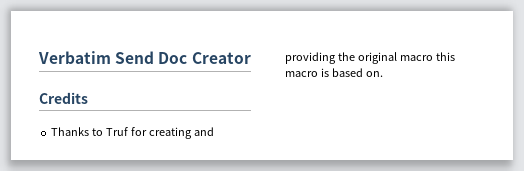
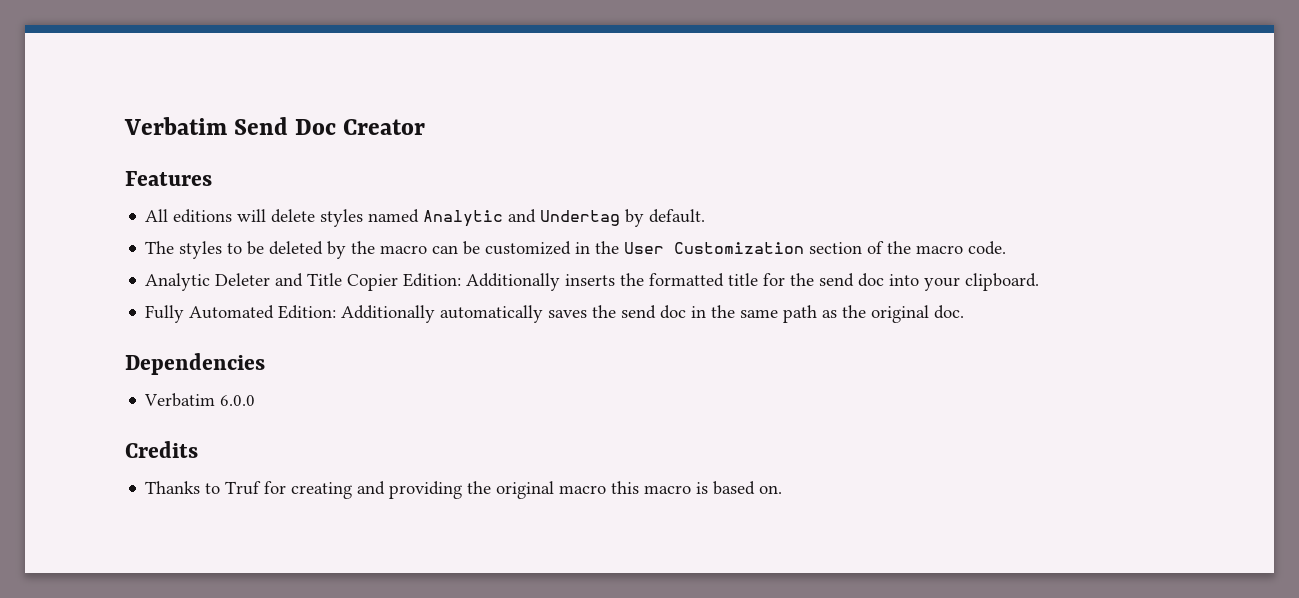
+ Features
+ All editions will delete styles named Analytic and Undertag by default.
+ The styles to be deleted by the macro can be customized in the User Customization section of the macro code.
+ Analytic Deleter and Title Copier Edition: Additionally inserts the formatted title for the send doc into your clipboard.
+ Fully Automated Edition: Additionally automatically saves the send doc in the same path as the original doc.
+ Dependencies
+ Verbatim 6.0.0

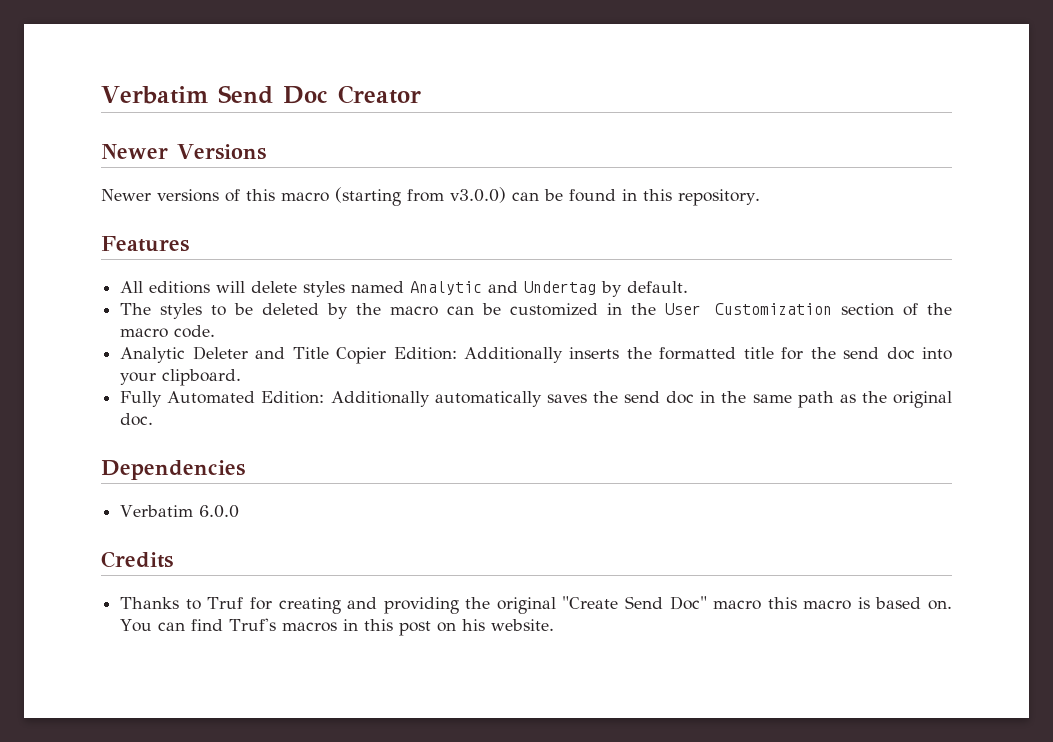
+ Newer Versions
+ Newer versions of this macro (starting from v3.0.0) can be found in this repository.
- Thanks to Truf for creating and providing the original macro this macro is based on.
+ Thanks to Truf for creating and providing the original "Create Send Doc" macro this macro is based on.
+ You can find Truf's macros in this post on his website.

